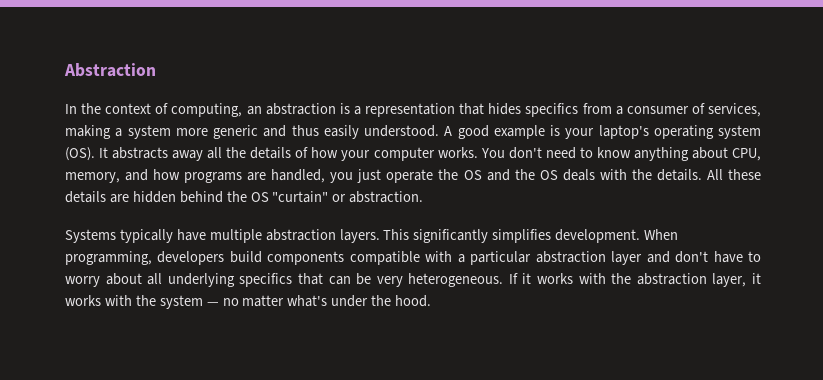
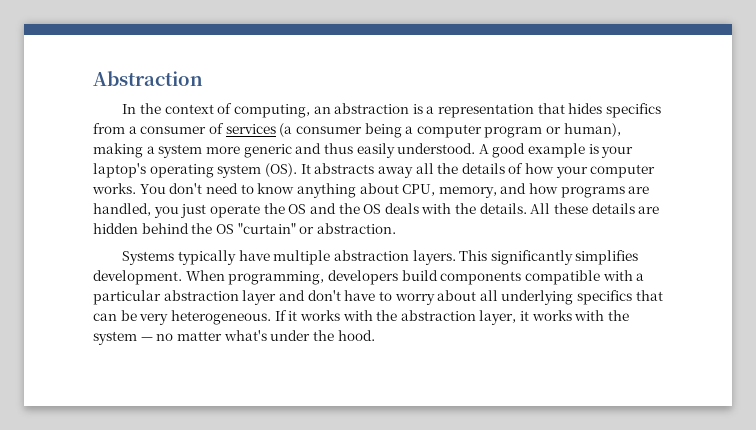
- In the context of computing, an abstraction is a representation that hides specifics from a consumer of services, making a system more generic and thus easily understood.
+ In the context of computing, an abstraction is a representation that hides specifics from a consumer of services (a consumer being a computer program or human), making a system more generic and thus easily understood.

